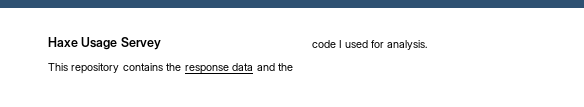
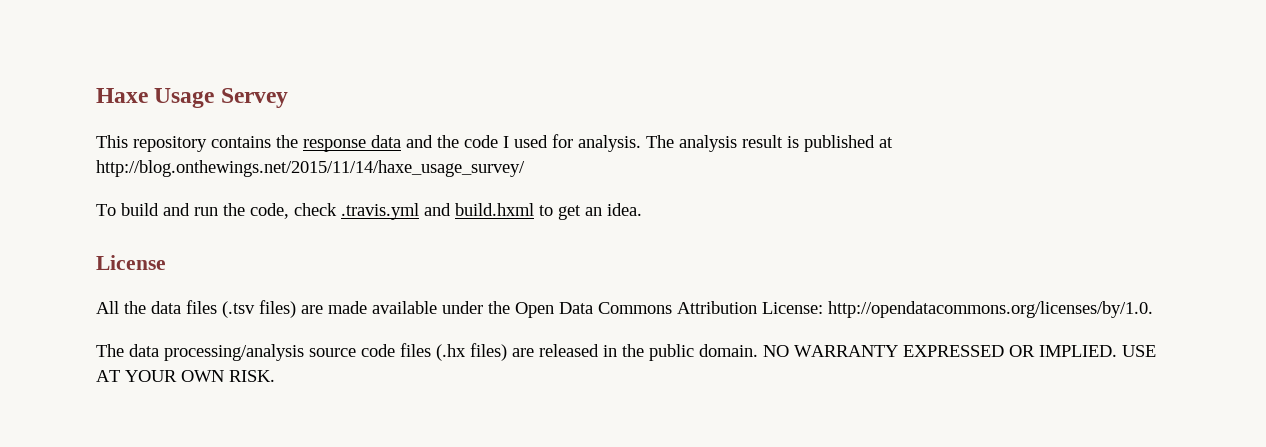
+ The analysis result is published at http://blog.onthewings.net/2015/11/14/haxe_usage_survey/
+ To build and run the code, check .travis.yml and build.hxml to get an idea.
+ License
+ All the data files (.tsv files) are made available under the Open Data Commons Attribution License: http://opendatacommons.org/licenses/by/1.0.
+ The data processing/analysis source code files (.hx files) are released in the public domain. NO WARRANTY EXPRESSED OR IMPLIED. USE AT YOUR OWN RISK.

